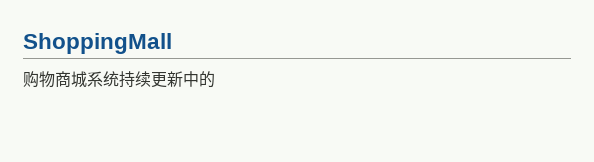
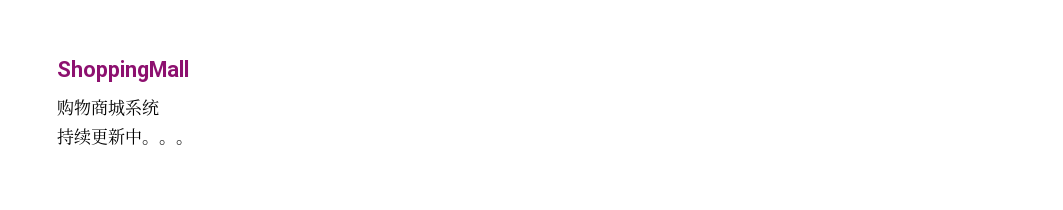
- 购物商城系统持续更新中的
+ 购物商城系统
+ 持续更新中。。。

